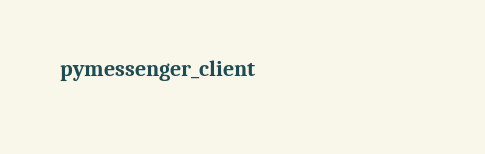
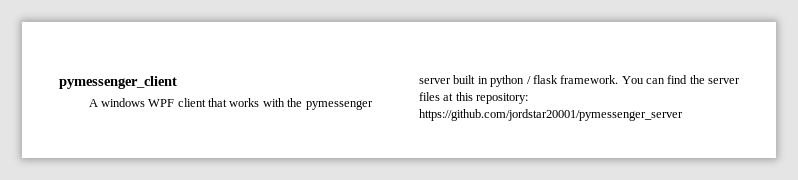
+ A windows WPF client that works with the pymessenger server built in python / flask framework. You can find the server files at this repository: https://github.com/jordstar20001/pymessenger_server

